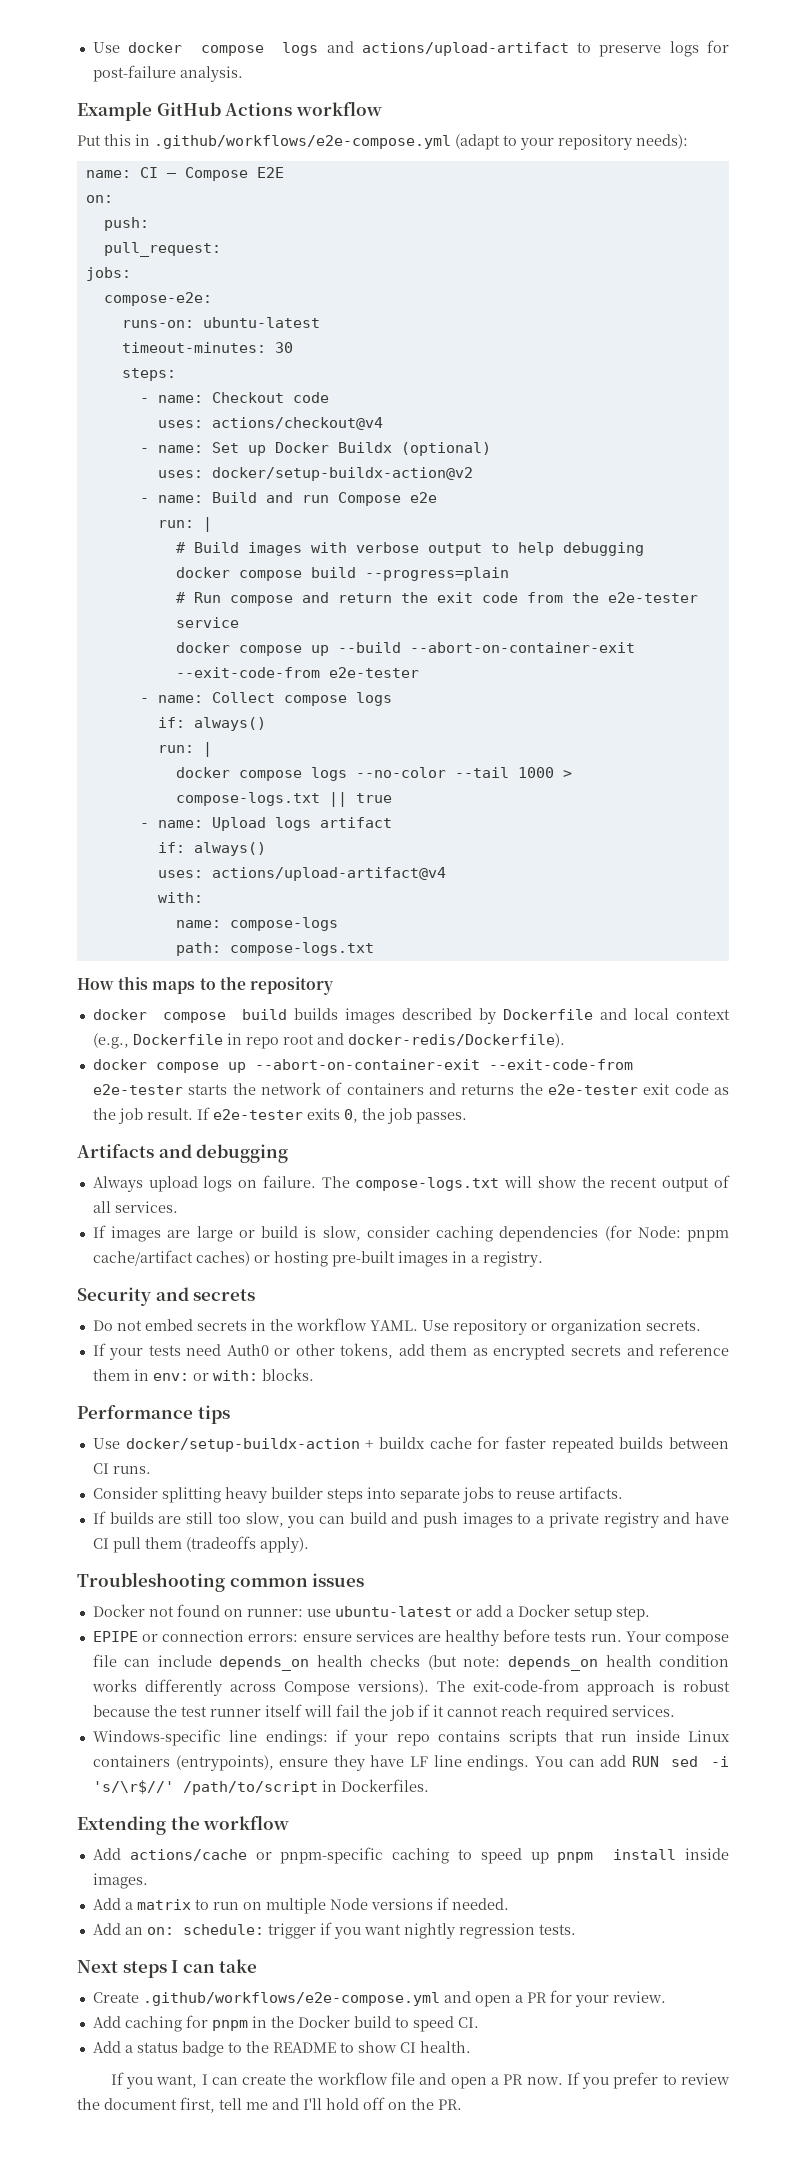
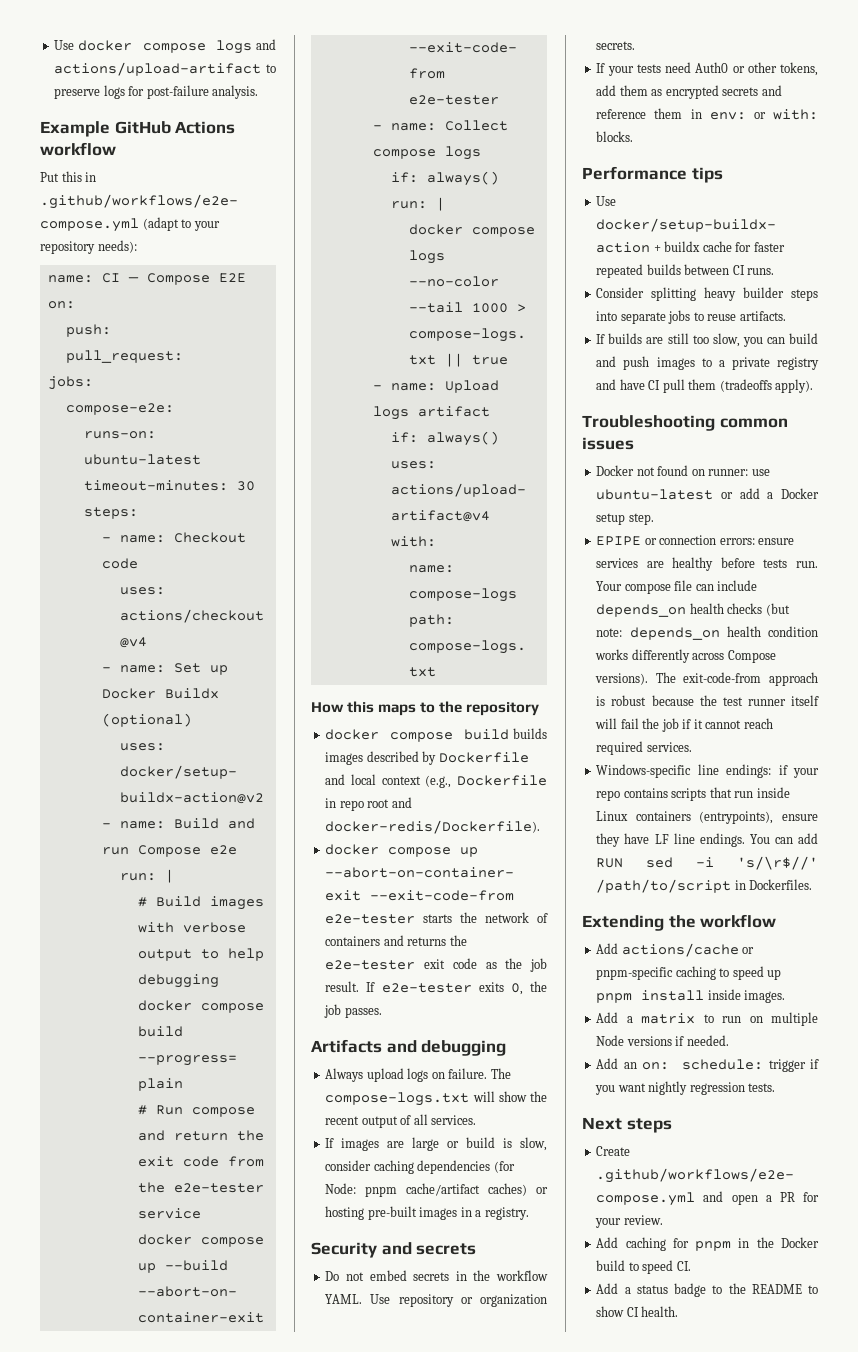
- Next steps I can take
+ Next steps
- If you want, I can create the workflow file and open a PR now. If you prefer to review the document first, tell me and I'll hold off on the PR.

